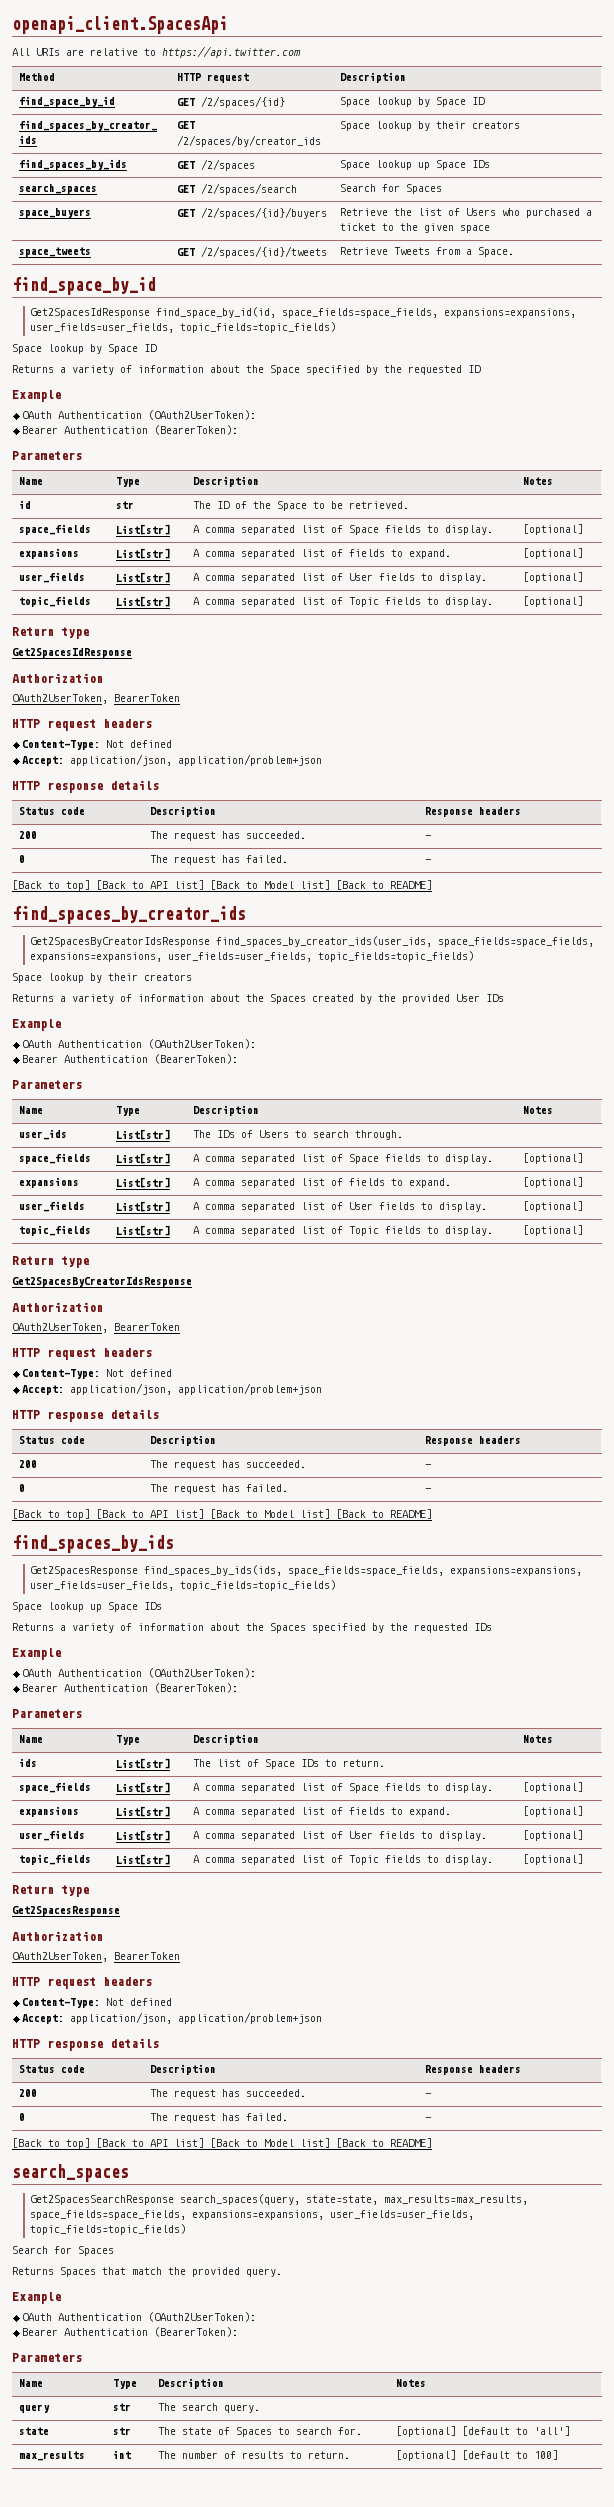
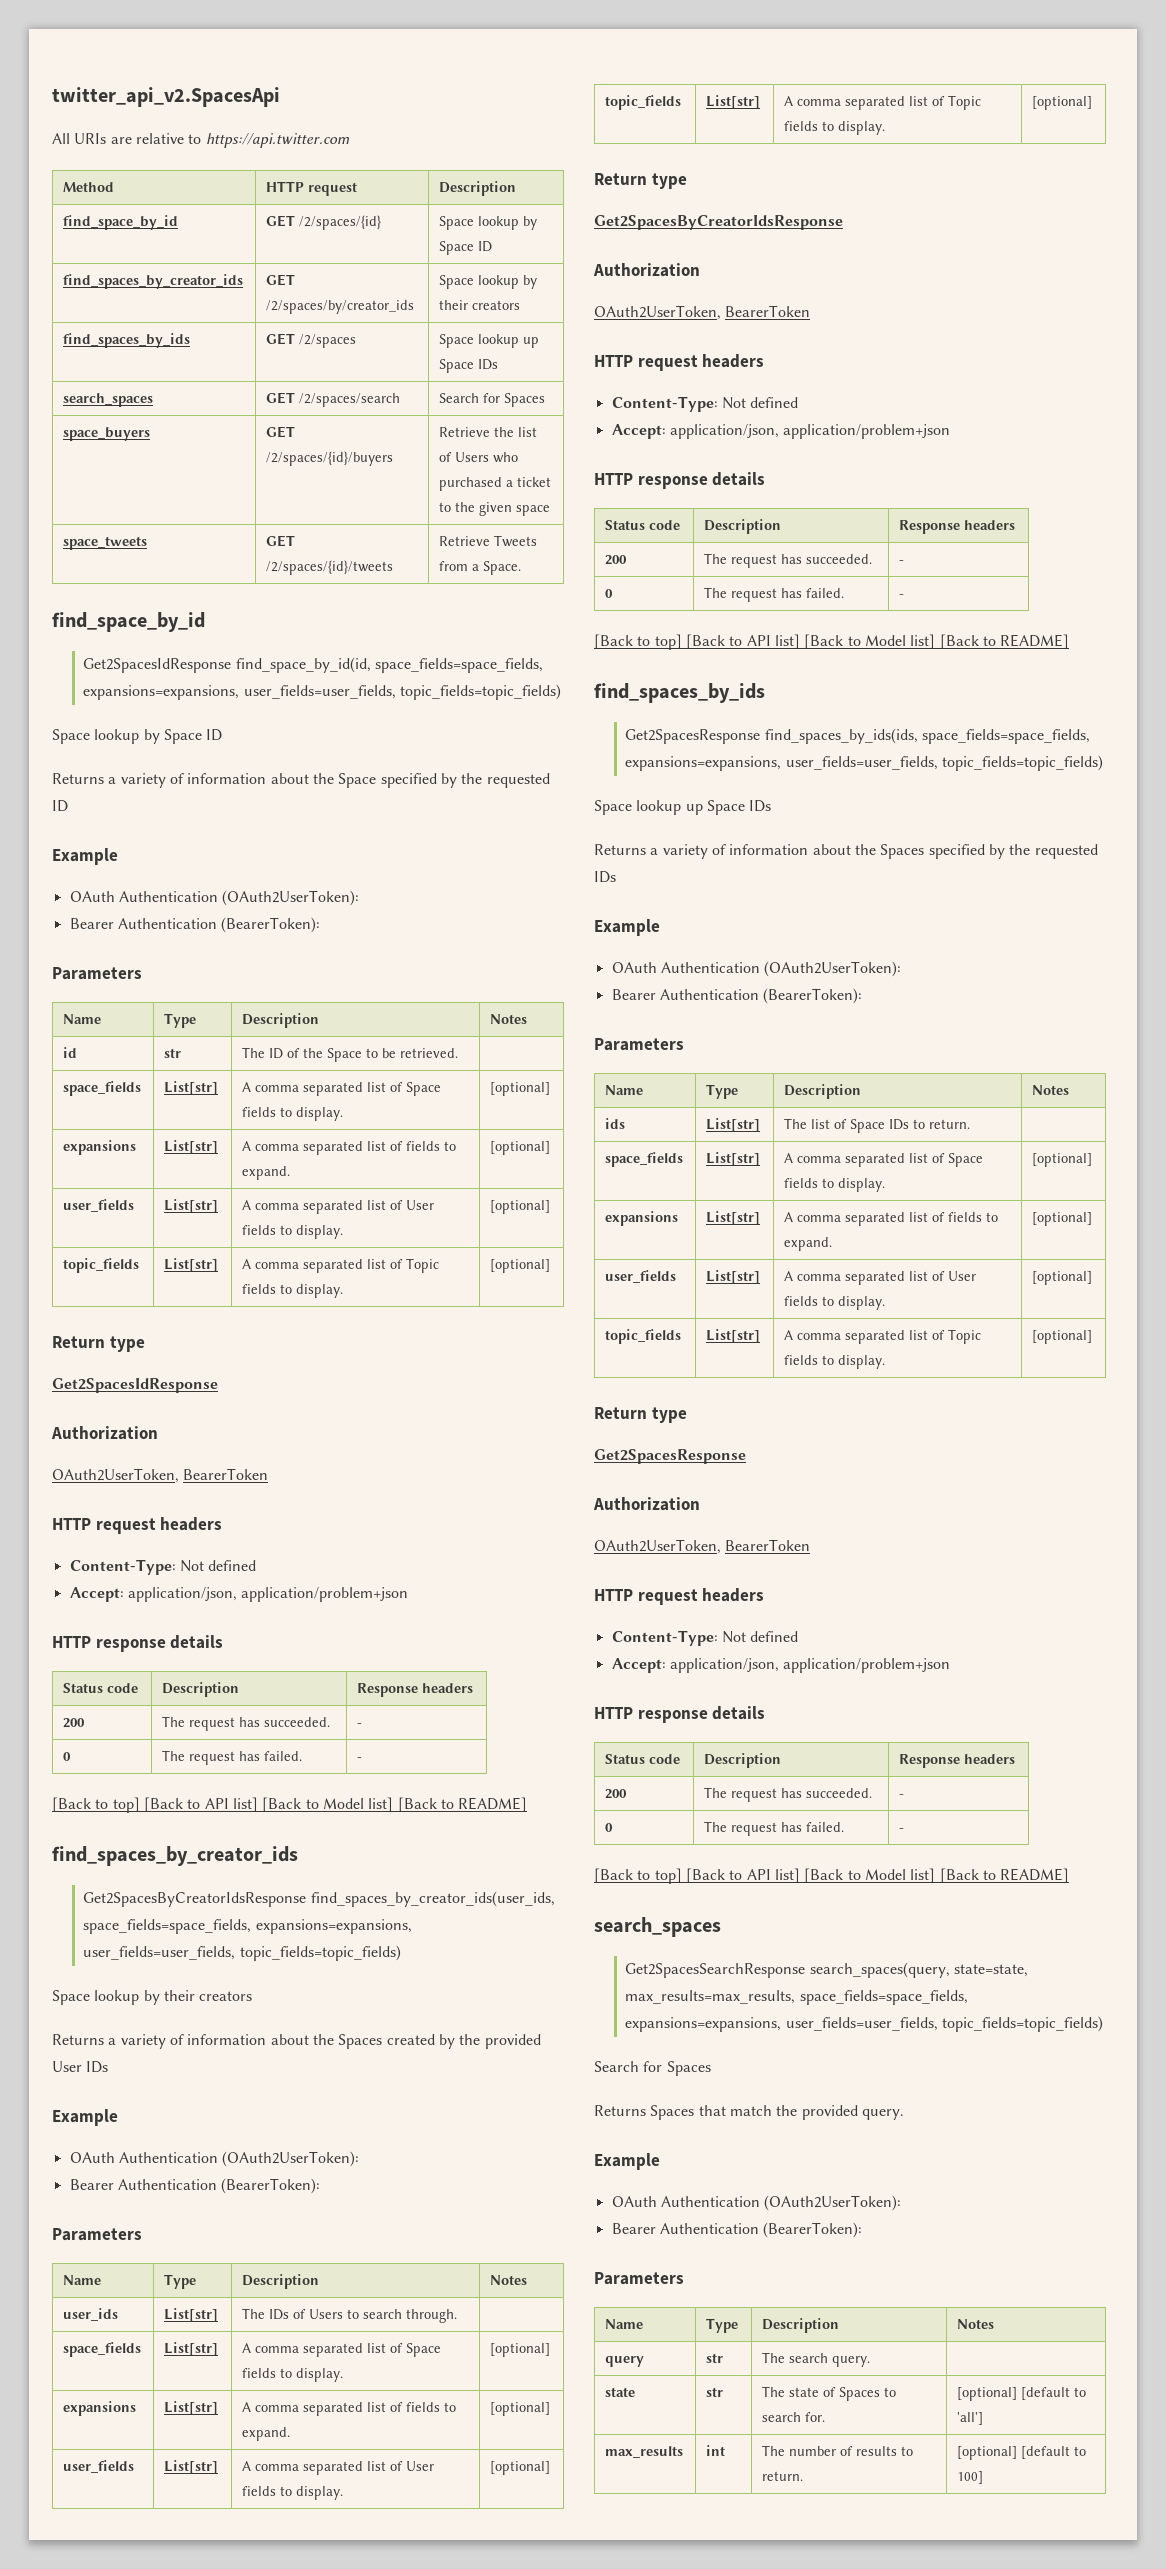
- openapi_client.SpacesApi
+ twitter_api_v2.SpacesApi

